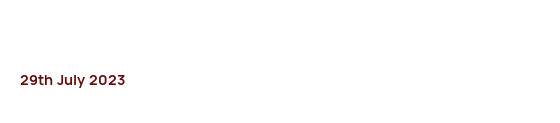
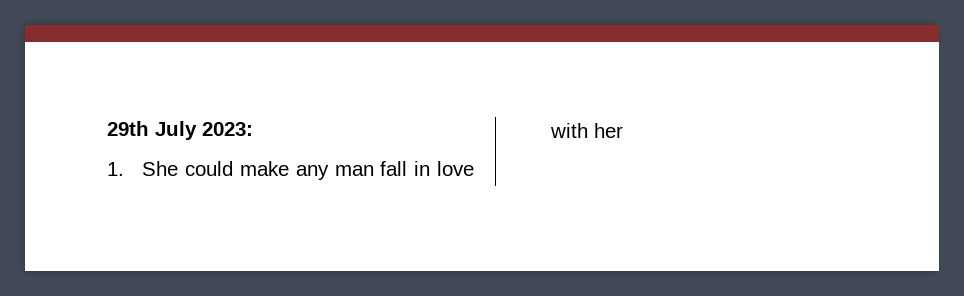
- 29th July 2023
+ 29th July 2023:
+ 1. She could make any man fall in love with her

